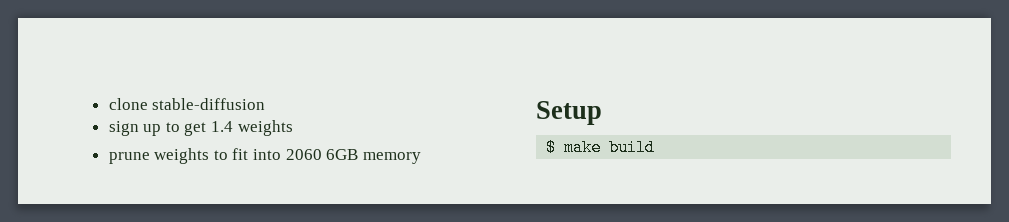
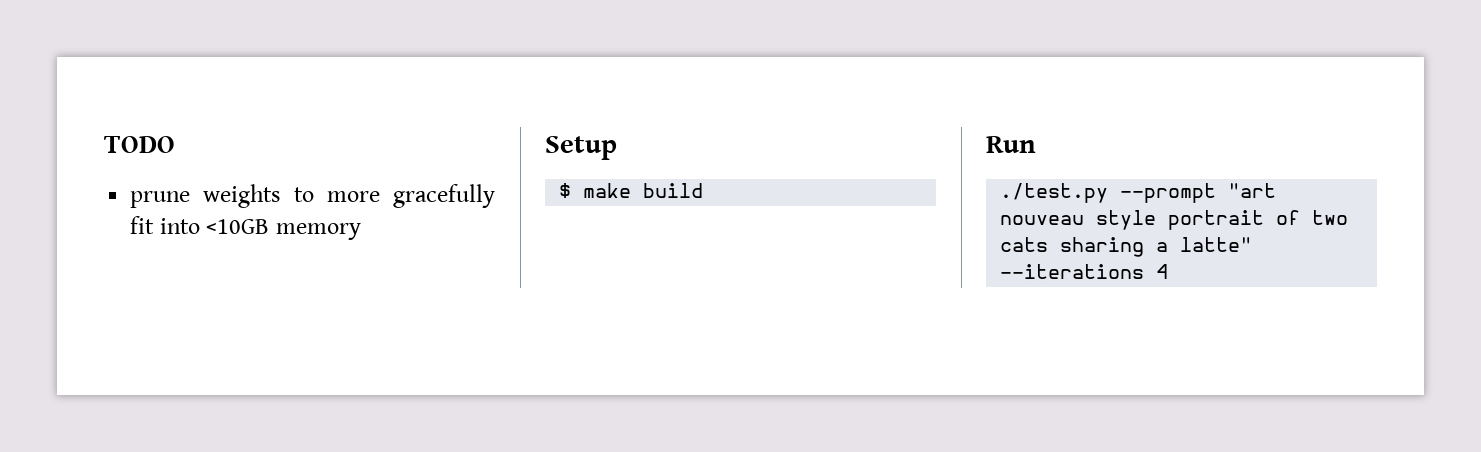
- clone stable-diffusion
- sign up to get 1.4 weights
- prune weights to fit into 2060 6GB memory
+ TODO
+ prune weights to more gracefully fit into <10GB memory
+ Run
+ ./test.py --prompt "art nouveau style portrait of two cats sharing a latte" --iterations 4

